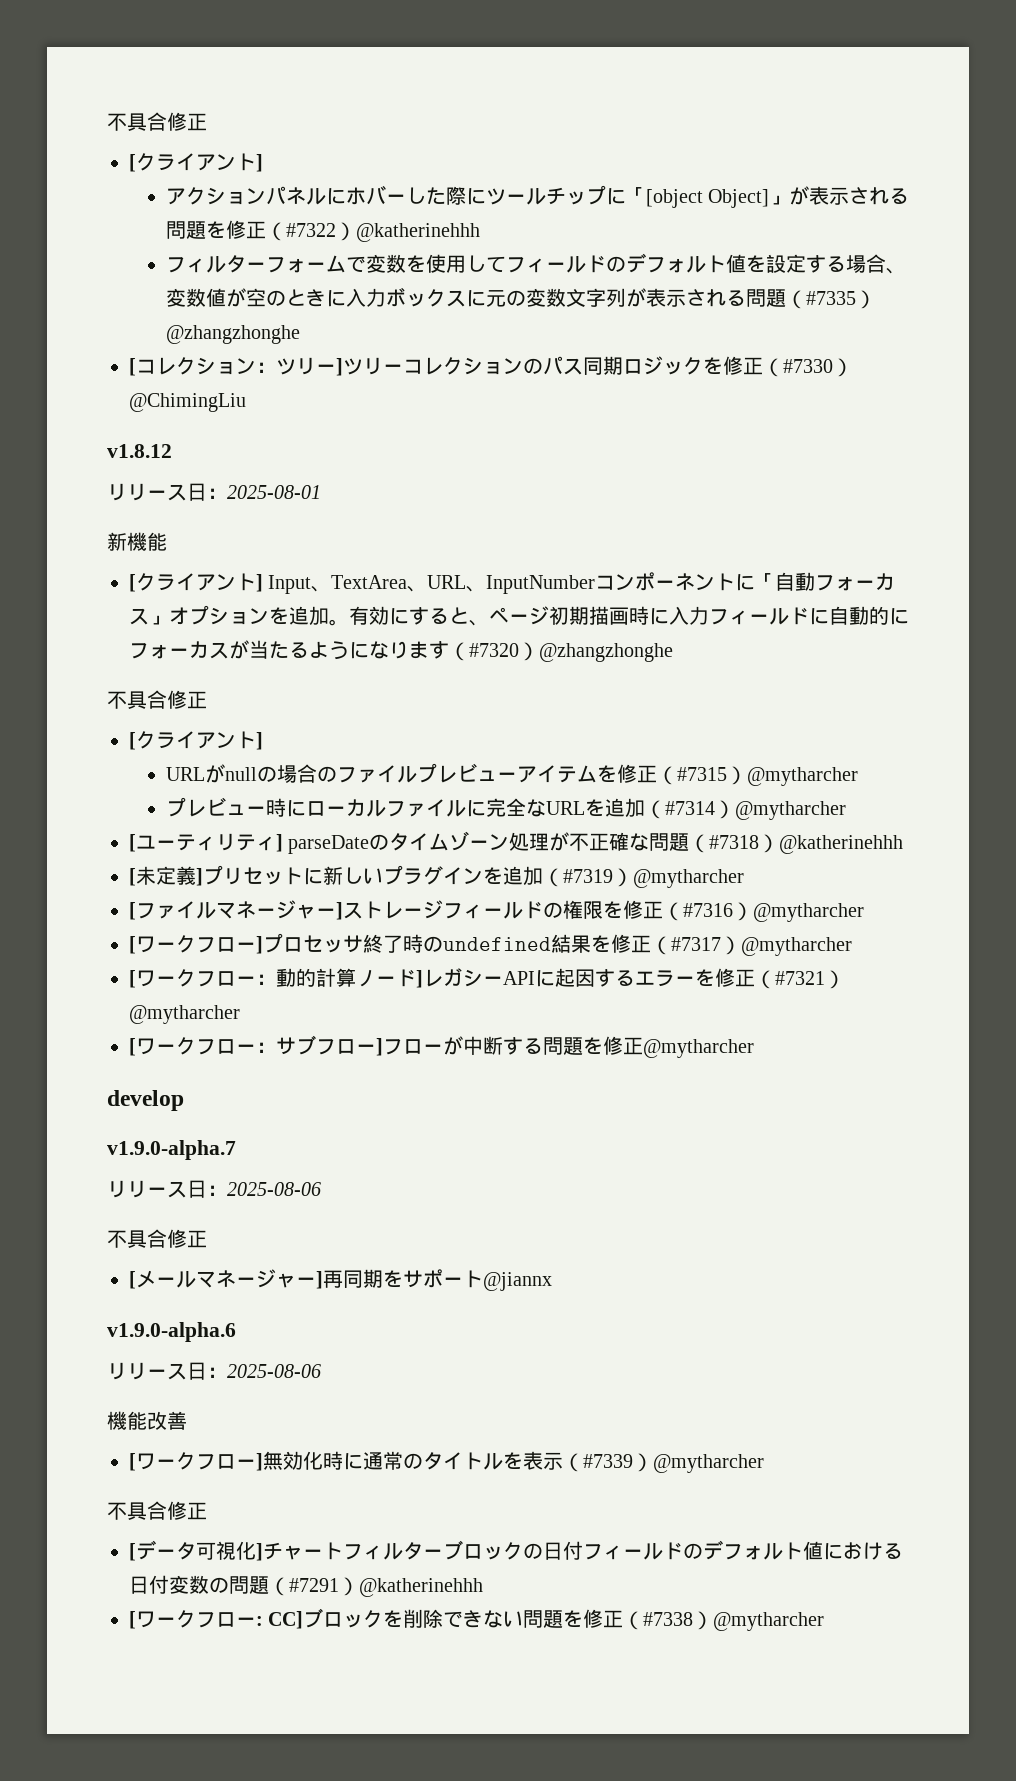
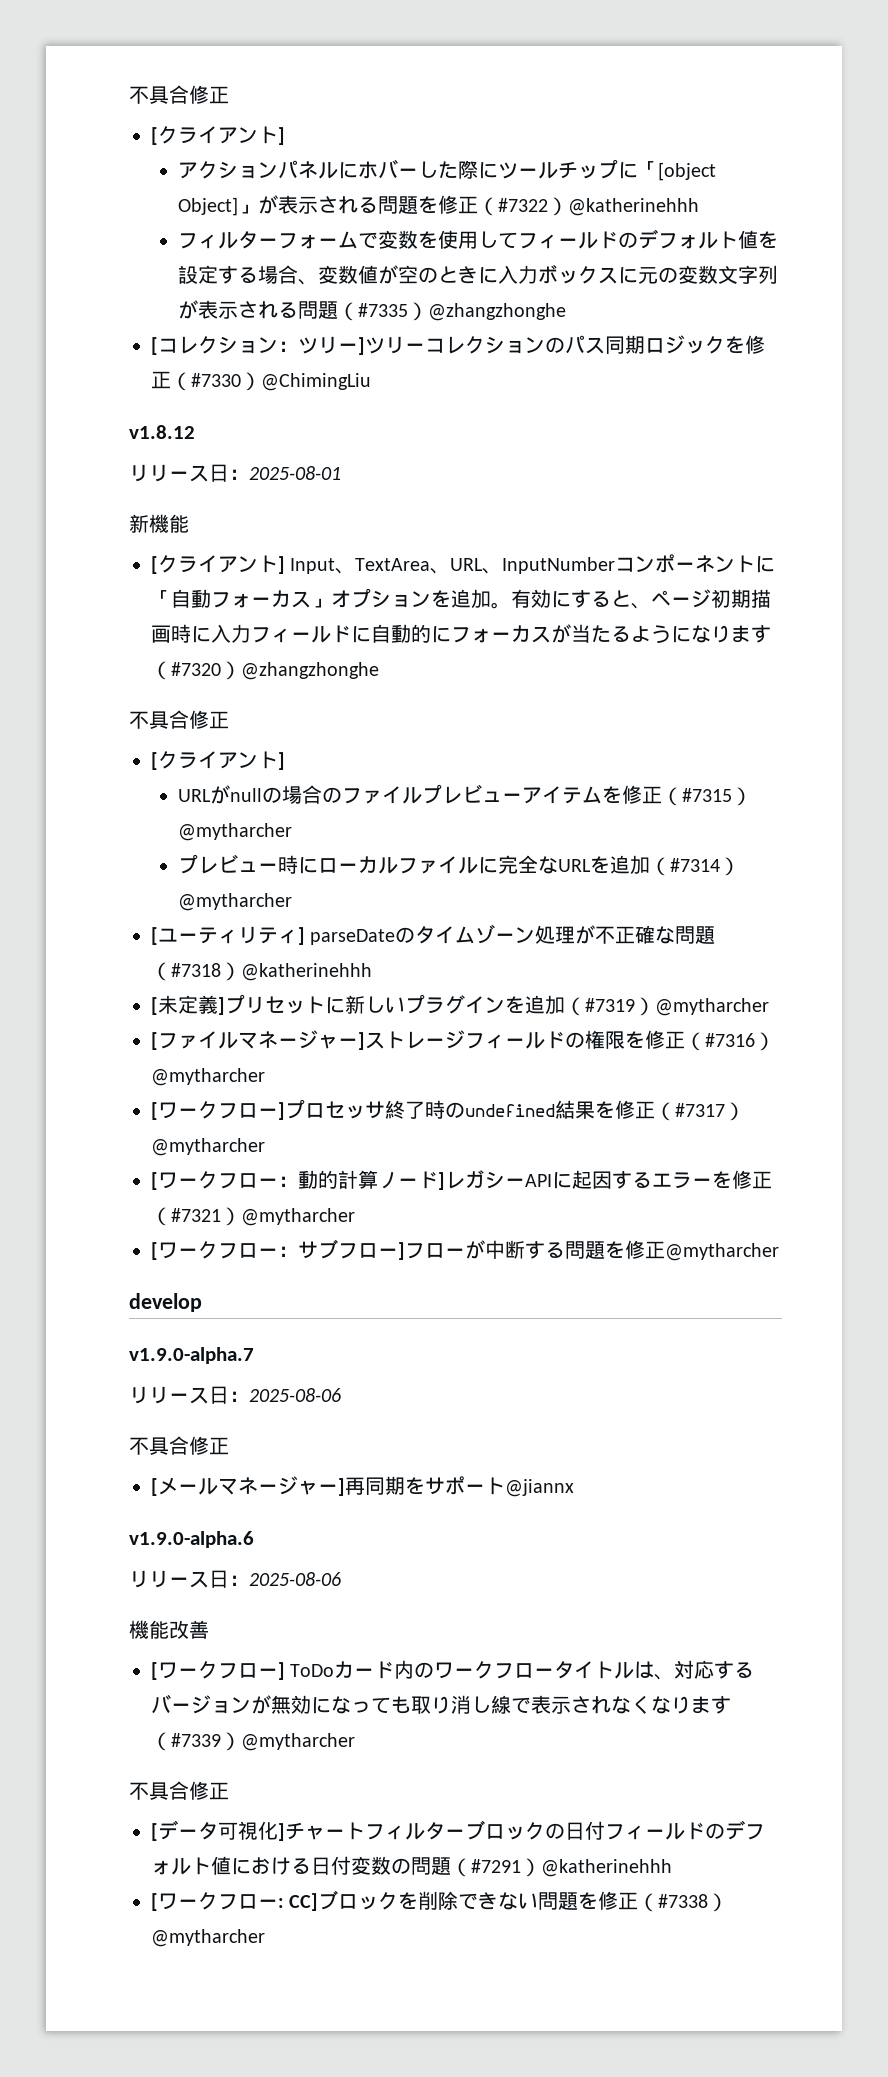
- [ワークフロー]無効化時に通常のタイトルを表示（#7339）@mytharcher
+ [ワークフロー] ToDoカード内のワークフロータイトルは、対応するバージョンが無効になっても取り消し線で表示されなくなります（#7339）@mytharcher

